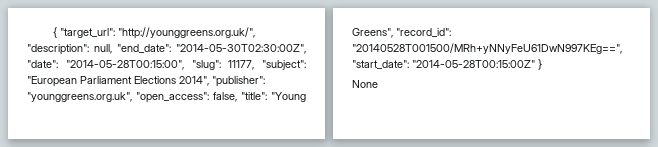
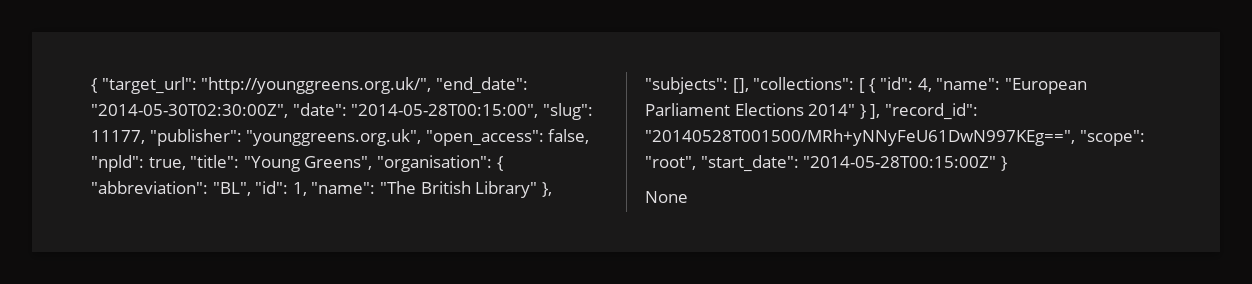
- { "target_url": "http://younggreens.org.uk/", "description": null, "end_date": "2014-05-30T02:30:00Z", "date": "2014-05-28T00:15:00", "slug": 11177, "subject": "European Parliament Elections 2014", "publisher": "younggreens.org.uk", "open_access": false, "title": "Young Greens", "record_id": "20140528T001500/MRh+yNNyFeU61DwN997KEg==", "start_date": "2014-05-28T00:15:00Z" }
+ { "target_url": "http://younggreens.org.uk/", "end_date": "2014-05-30T02:30:00Z", "date": "2014-05-28T00:15:00", "slug": 11177, "publisher": "younggreens.org.uk", "open_access": false, "npld": true, "title": "Young Greens", "organisation": { "abbreviation": "BL", "id": 1, "name": "The British Library" }, "subjects": [], "collections": [ { "id": 4, "name": "European Parliament Elections 2014" } ], "record_id": "20140528T001500/MRh+yNNyFeU61DwN997KEg==", "scope": "root", "start_date": "2014-05-28T00:15:00Z" }

